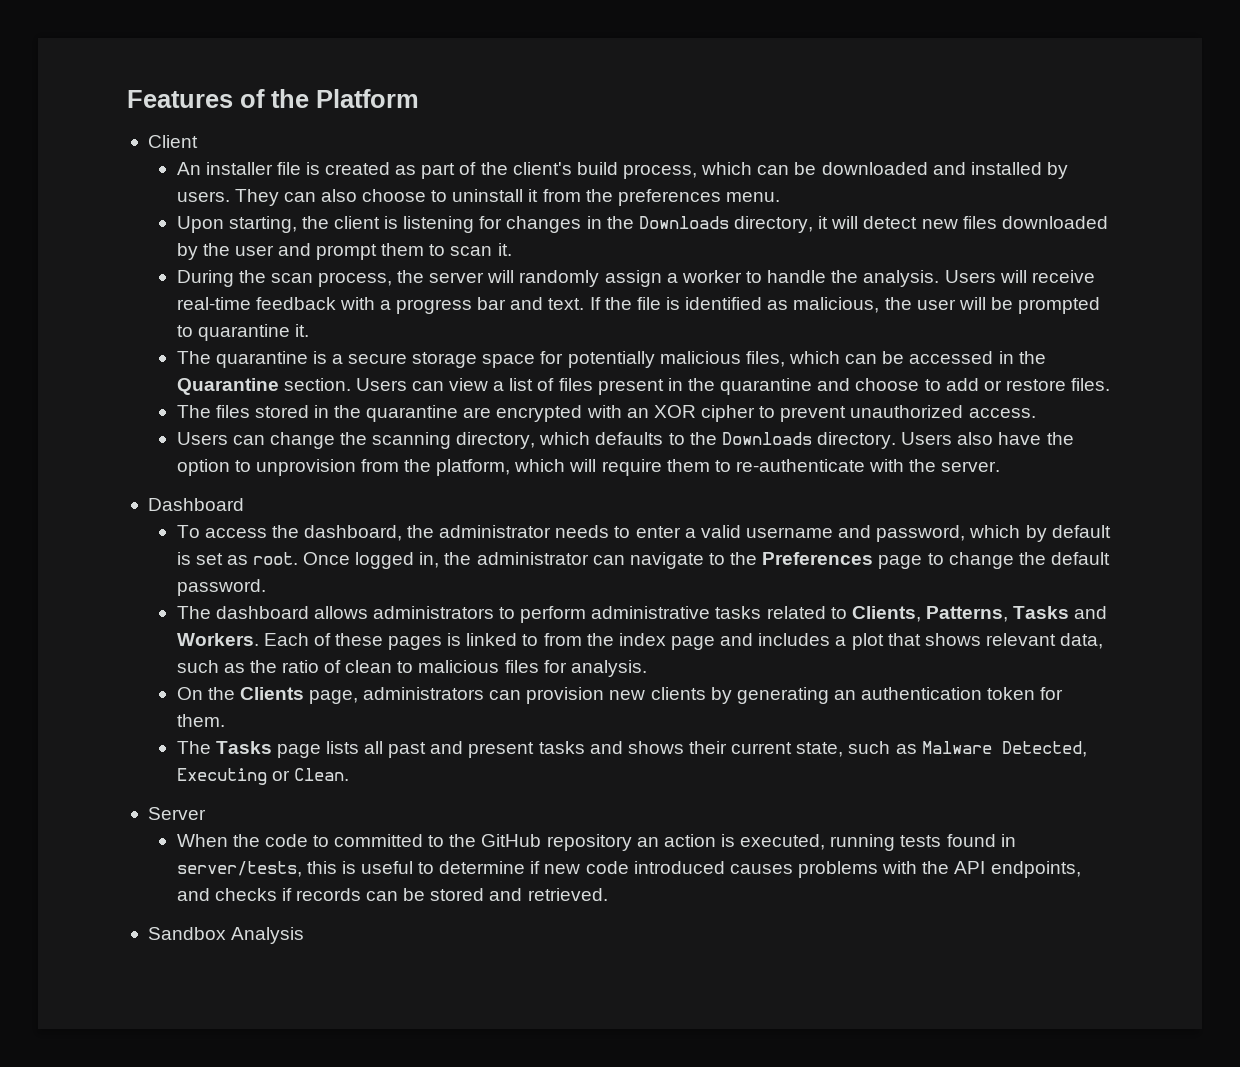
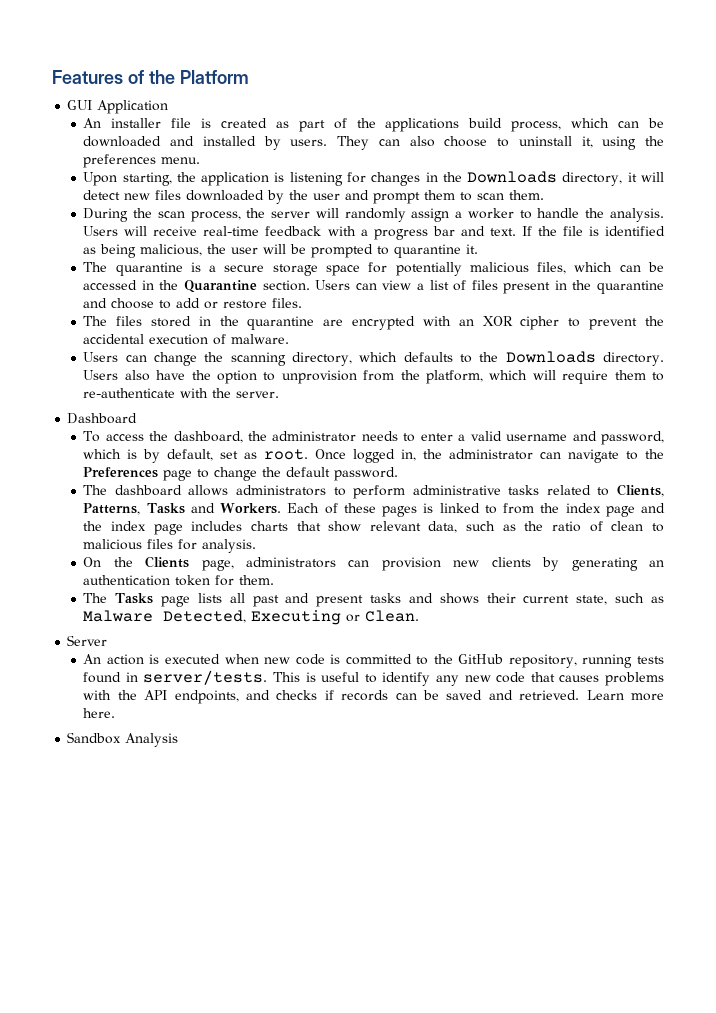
- Client
+ GUI Application
- An installer file is created as part of the client's build process, which can be downloaded and installed by users.
+ An installer file is created as part of the applications build process, which can be downloaded and installed by users.
- They can also choose to uninstall it from the preferences menu.
+ They can also choose to uninstall it, using the preferences menu.
- Upon starting, the client is listening for changes in the Downloads directory, it will detect new files downloaded by the user and prompt them to scan it.
+ Upon starting, the application is listening for changes in the Downloads directory, it will detect new files downloaded by the user and prompt them to scan them.
- If the file is identified as malicious, the user will be prompted to quarantine it.
+ If the file is identified as being malicious, the user will be prompted to quarantine it.
- The files stored in the quarantine are encrypted with an XOR cipher to prevent unauthorized access.
+ The files stored in the quarantine are encrypted with an XOR cipher to prevent the accidental execution of malware.
- To access the dashboard, the administrator needs to enter a valid username and password, which by default is set as root.
+ To access the dashboard, the administrator needs to enter a valid username and password, which is by default, set as root.
- Each of these pages is linked to from the index page and includes a plot that shows relevant data, such as the ratio of clean to malicious files for analysis.
+ Each of these pages is linked to from the index page and the index page includes charts that show relevant data, such as the ratio of clean to malicious files for analysis.
- When the code to committed to the GitHub repository an action is executed, running tests found in server/tests, this is useful to determine if new code introduced causes problems with the API endpoints, and checks if records can be stored and retrieved.
+ An action is executed when new code is committed to the GitHub repository, running tests found in server/tests. This is useful to identify any new code that causes problems with the API endpoints, and checks if records can be saved and retrieved. Learn more here.

